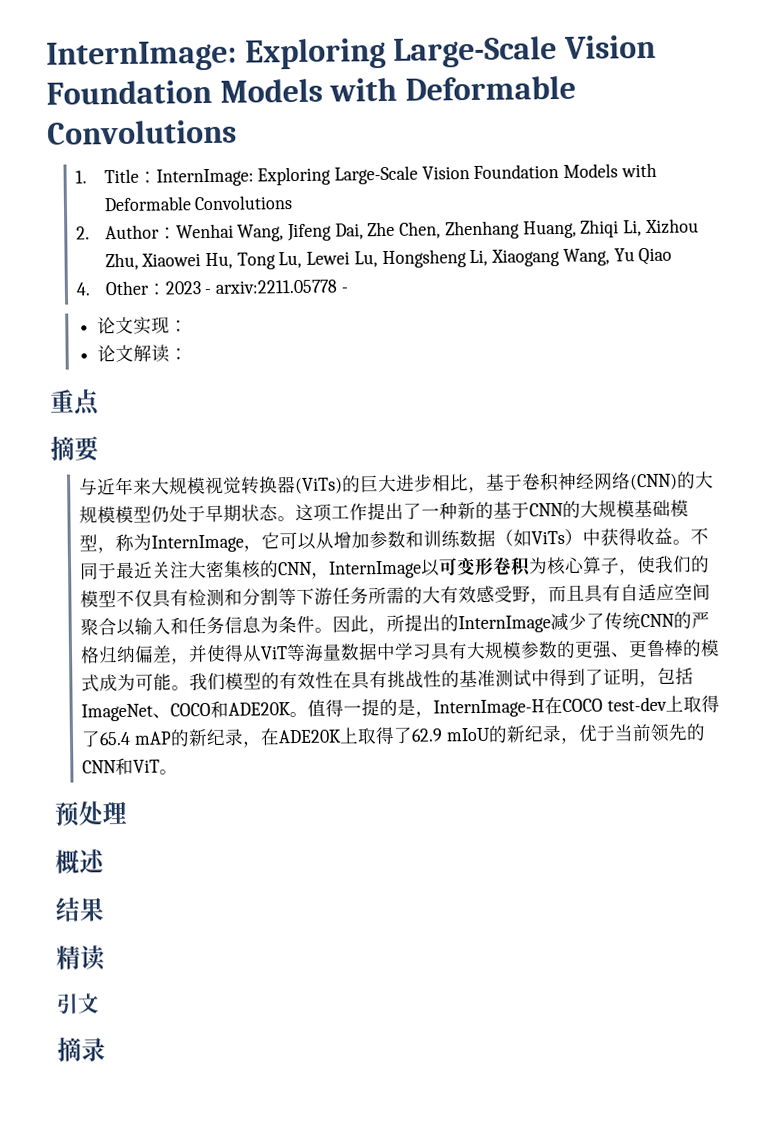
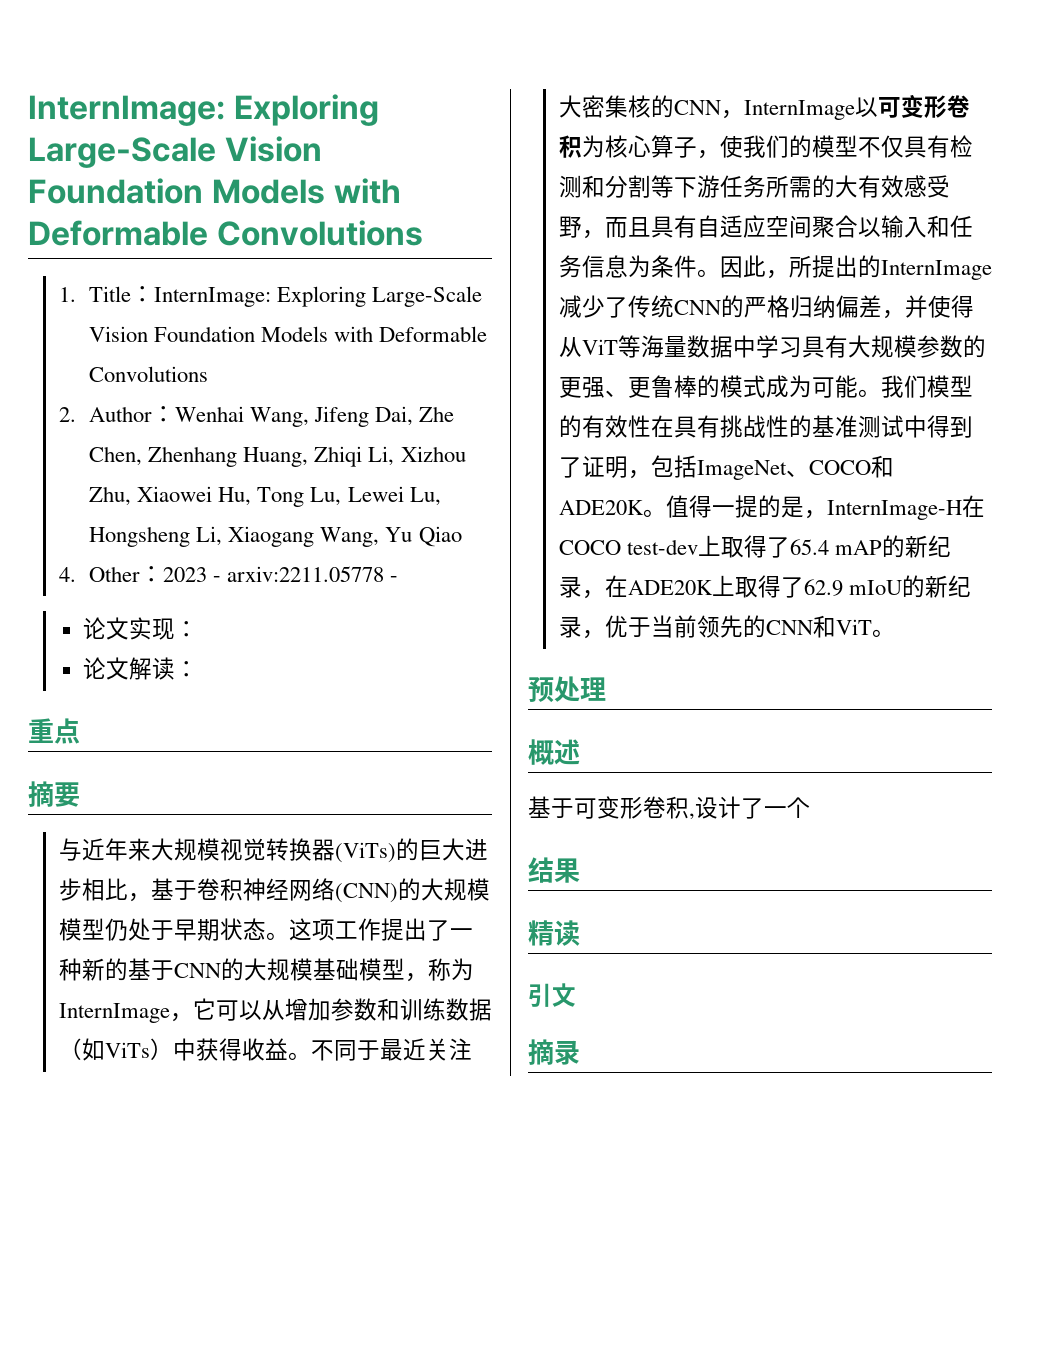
+ 基于可变形卷积,设计了一个

